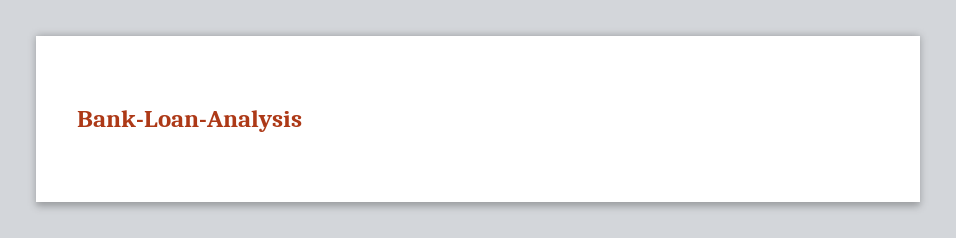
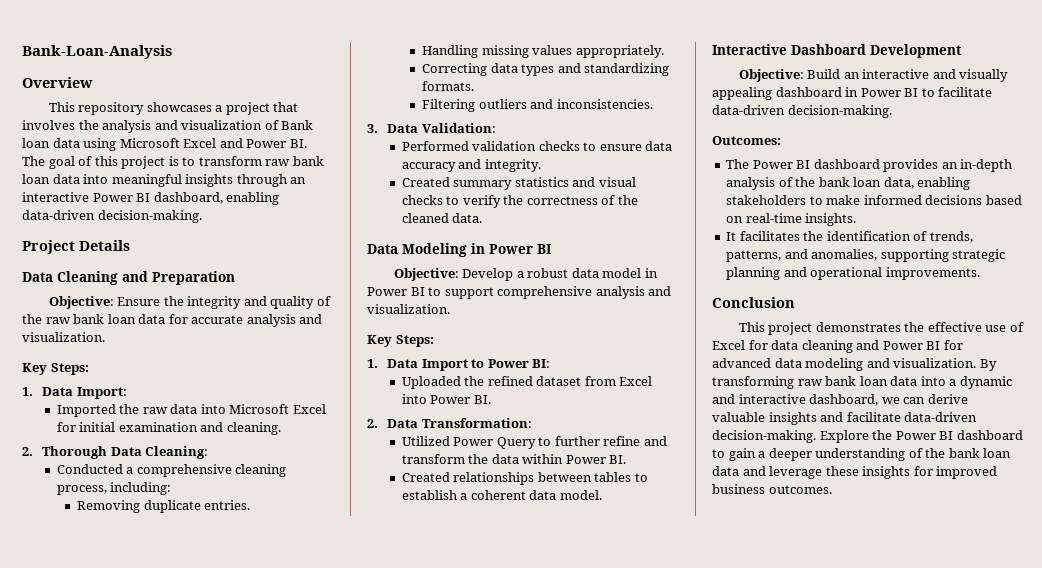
+ Overview
+ This repository showcases a project that involves the analysis and visualization of Bank loan data using Microsoft Excel and Power BI. The goal of this project is to transform raw bank loan data into meaningful insights through an interactive Power BI dashboard, enabling data-driven decision-making.
+ Project Details
+ Data Cleaning and Preparation
+ Objective: Ensure the integrity and quality of the raw bank loan data for accurate analysis and visualization.
+ Key Steps:
+ 1. Data Import:
+ Imported the raw data into Microsoft Excel for initial examination and cleaning.
+ 2. Thorough Data Cleaning:
+ Conducted a comprehensive cleaning process, including:
+ Removing duplicate entries.
+ Handling missing values appropriately.
+ Correcting data types and standardizing formats.
+ Filtering outliers and inconsistencies.
+ 3. Data Validation:
+ Performed validation checks to ensure data accuracy and integrity.
+ Created summary statistics and visual checks to verify the correctness of the cleaned data.
+ Data Modeling in Power BI
+ Objective: Develop a robust data model in Power BI to support comprehensive analysis and visualization.
+ Key Steps:
+ 1. Data Import to Power BI:
+ Uploaded the refined dataset from Excel into Power BI.
+ 2. Data Transformation:
+ Utilized Power Query to further refine and transform the data within Power BI.
+ Created relationships between tables to establish a coherent data model.
+ Interactive Dashboard Development
+ Objective: Build an interactive and visually appealing dashboard in Power BI to facilitate data-driven decision-making.
+ Outcomes:
+ The Power BI dashboard provides an in-depth analysis of the bank loan data, enabling stakeholders to make informed decisions based on real-time insights.
+ It facilitates the identification of trends, patterns, and anomalies, supporting strategic planning and operational improvements.
+ Conclusion
+ This project demonstrates the effective use of Excel for data cleaning and Power BI for advanced data modeling and visualization. By transforming raw bank loan data into a dynamic and interactive dashboard, we can derive valuable insights and facilitate data-driven decision-making. Explore the Power BI dashboard to gain a deeper understanding of the bank loan data and leverage these insights for improved business outcomes.

